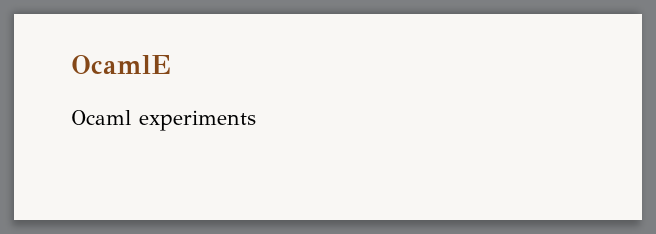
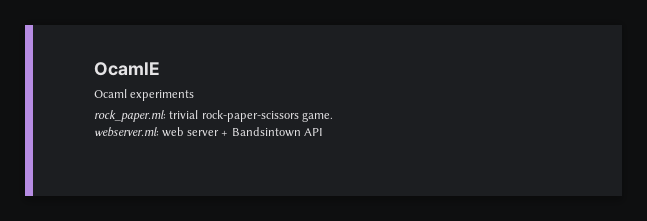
+ rock_paper.ml: trivial rock-paper-scissors game.
+ webserver.ml: web server + Bandsintown API

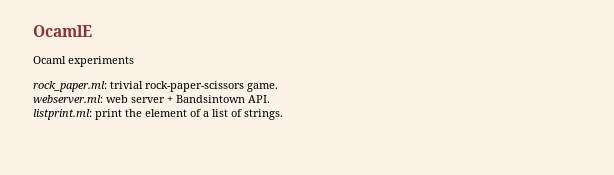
- webserver.ml: web server + Bandsintown API
+ webserver.ml: web server + Bandsintown API.
+ listprint.ml: print the element of a list of strings.

